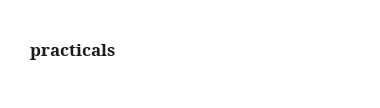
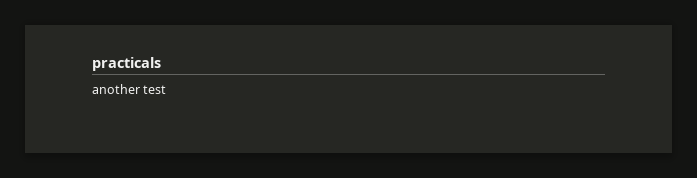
+ another test

